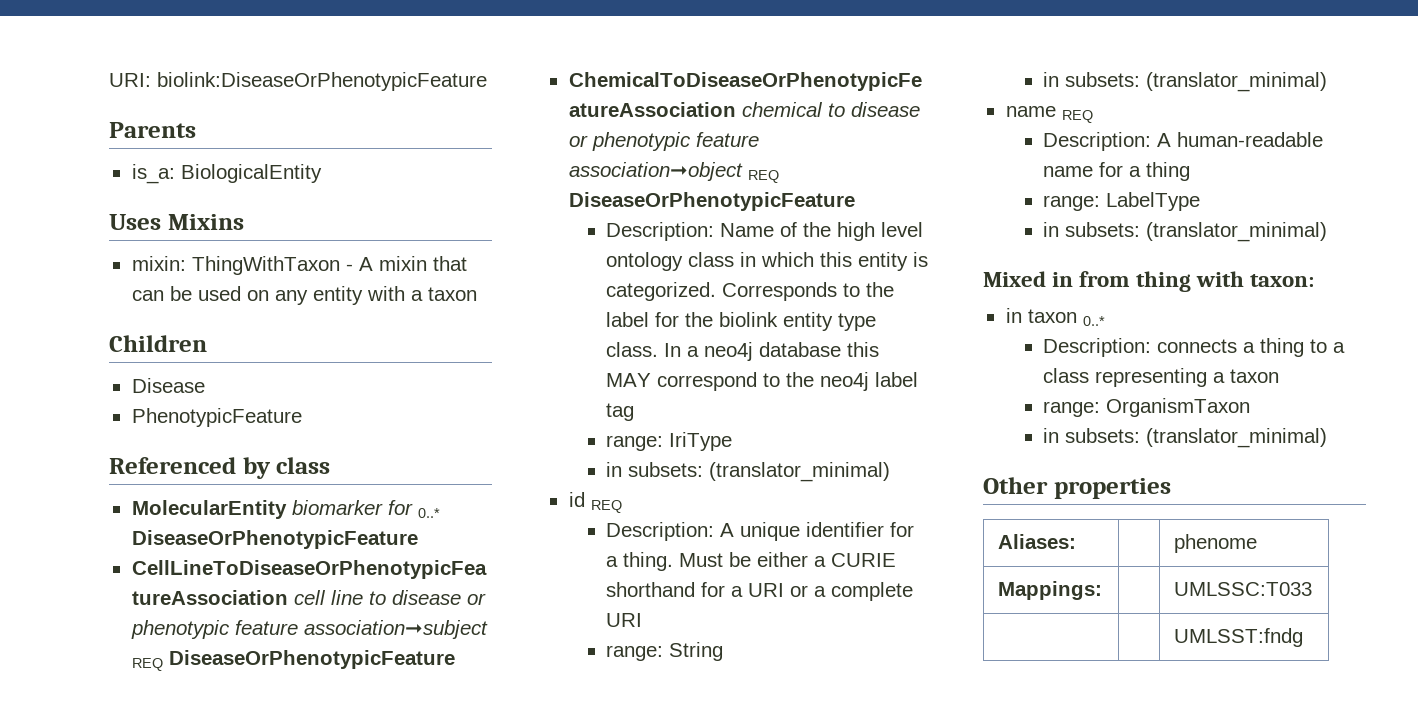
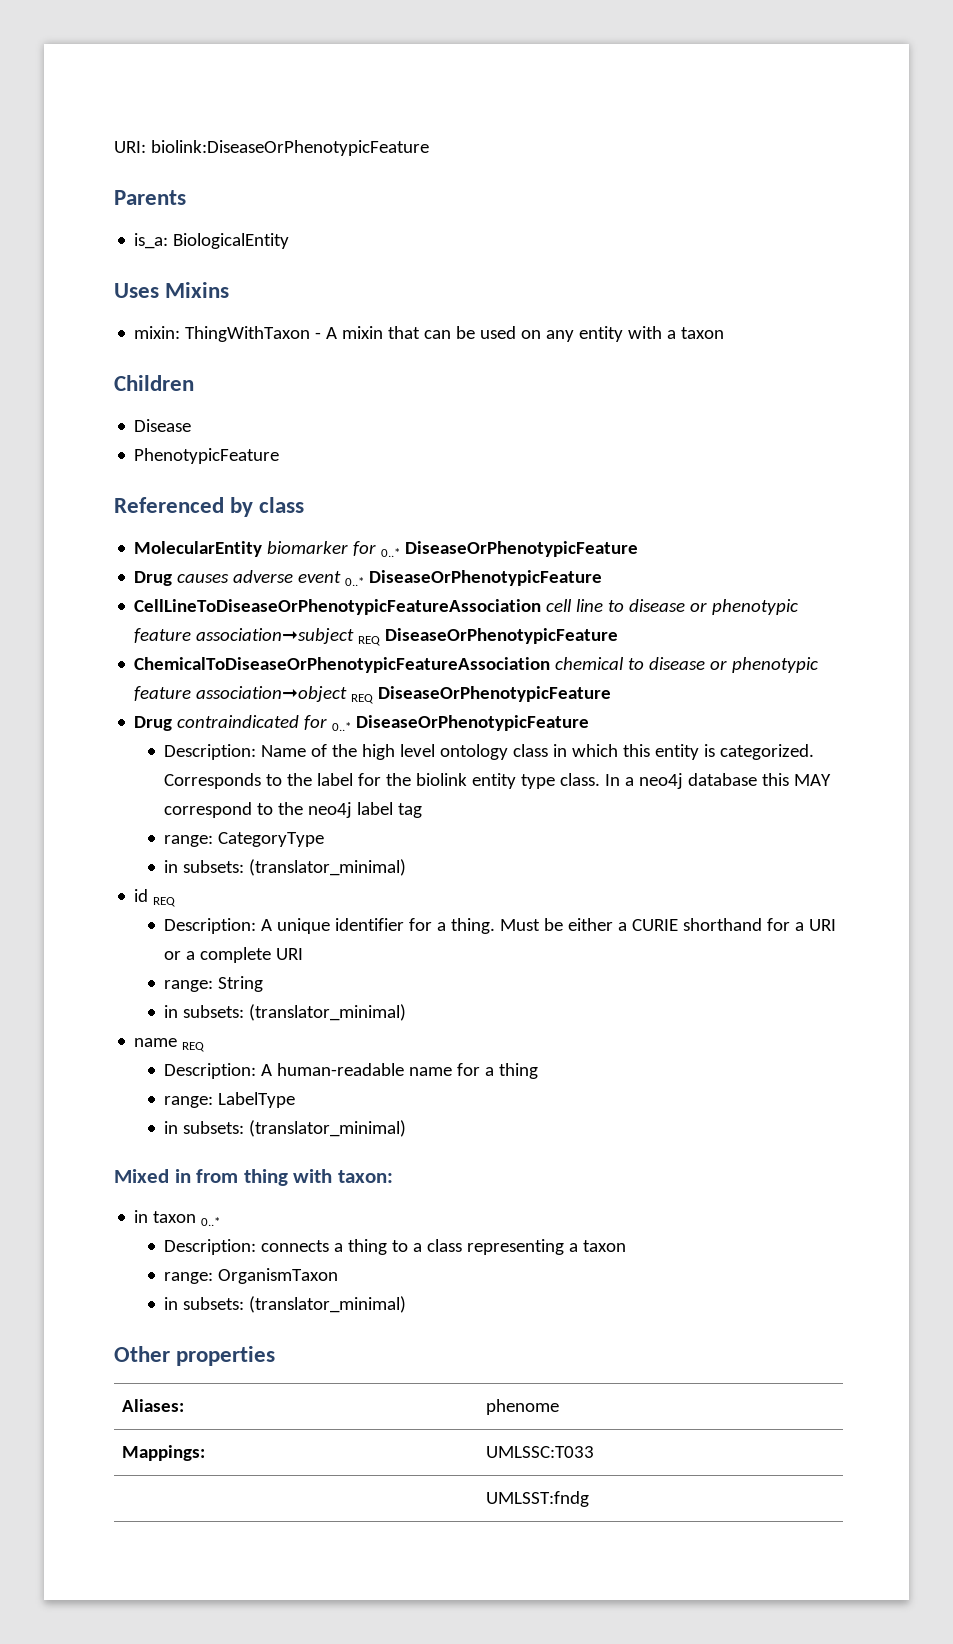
+ Drug causes adverse event 0..* DiseaseOrPhenotypicFeature
+ Drug contraindicated for 0..* DiseaseOrPhenotypicFeature
- range: IriType
+ range: CategoryType

